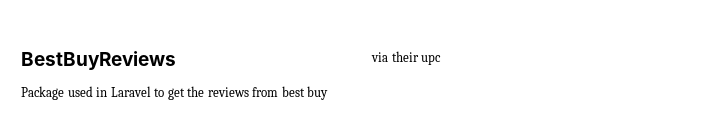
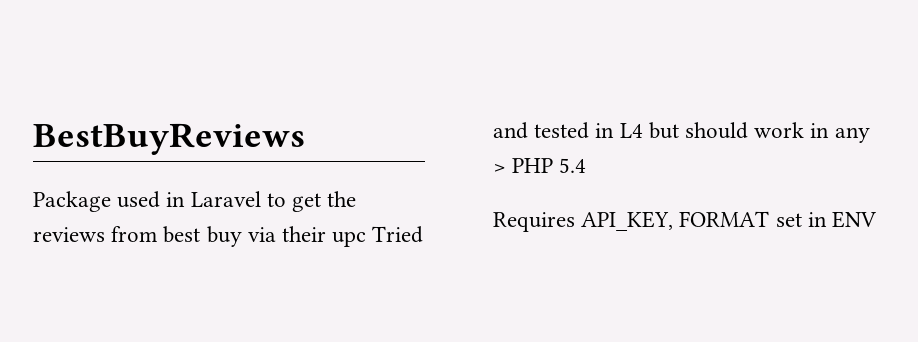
- Package used in Laravel to get the reviews from best buy via their upc
+ Package used in Laravel to get the reviews from best buy via their upc Tried and tested in L4 but should work in any > PHP 5.4
+ Requires API_KEY, FORMAT set in ENV

